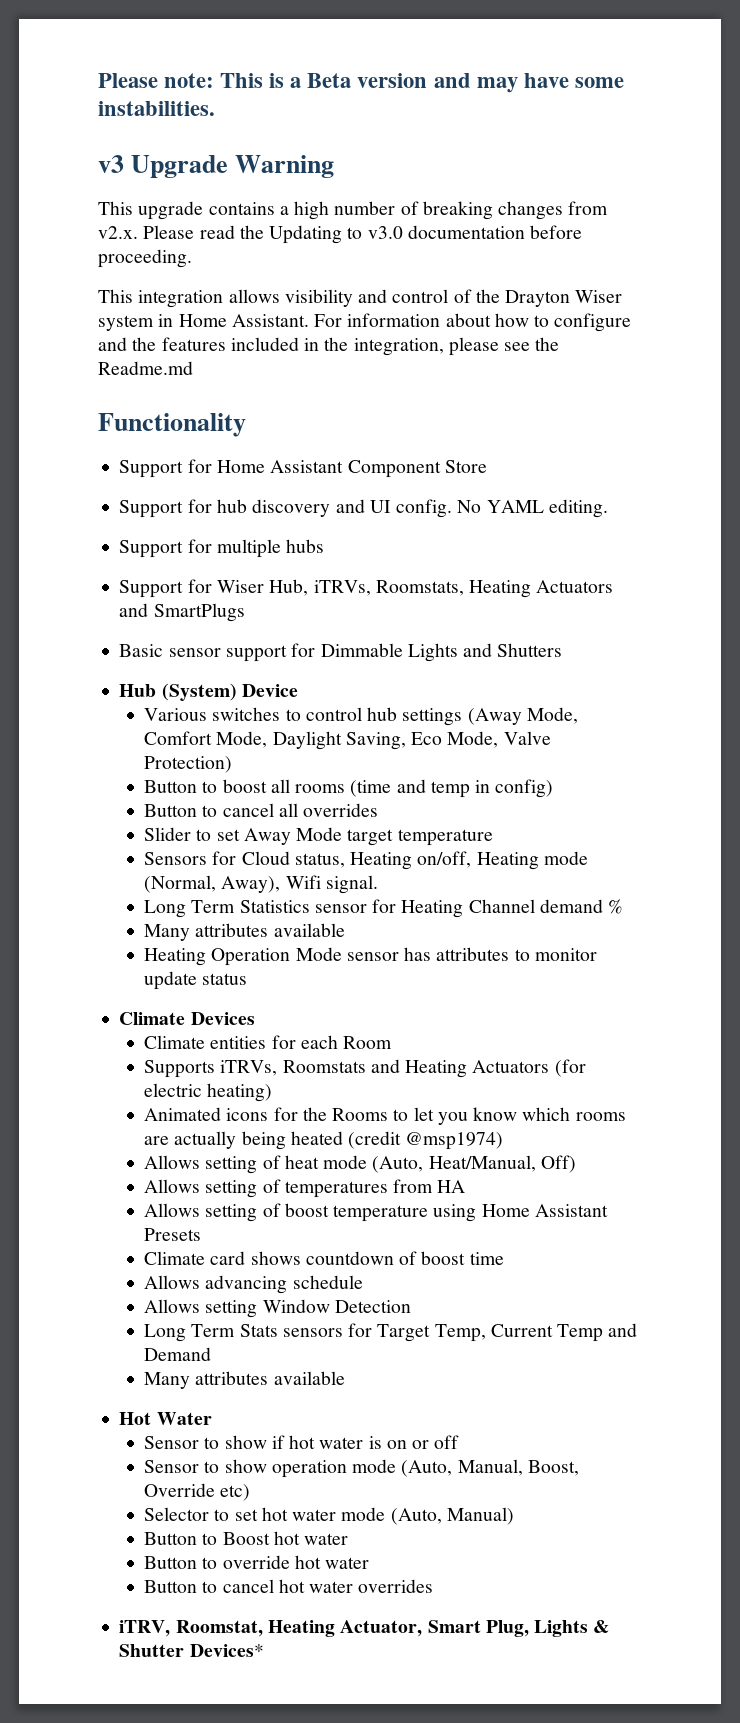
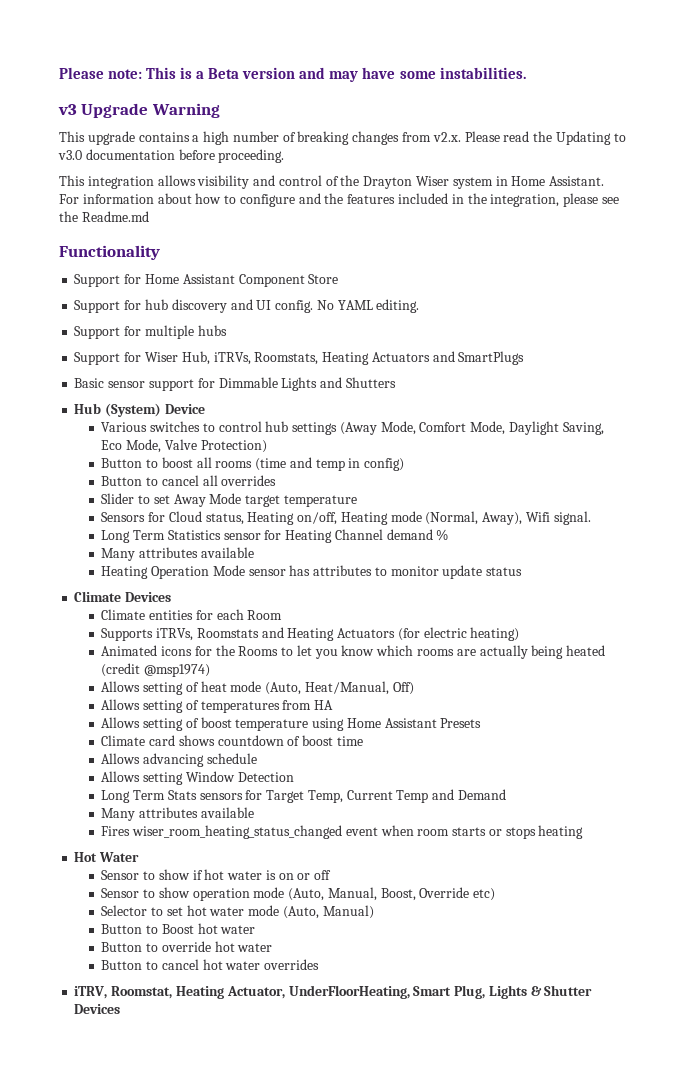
+ Fires wiser_room_heating_status_changed event when room starts or stops heating
- iTRV, Roomstat, Heating Actuator, Smart Plug, Lights & Shutter Devices*
+ iTRV, Roomstat, Heating Actuator, UnderFloorHeating, Smart Plug, Lights & Shutter Devices

